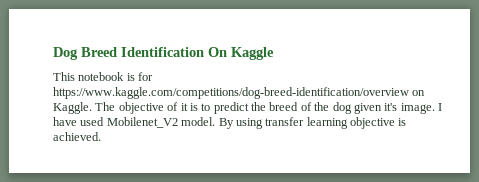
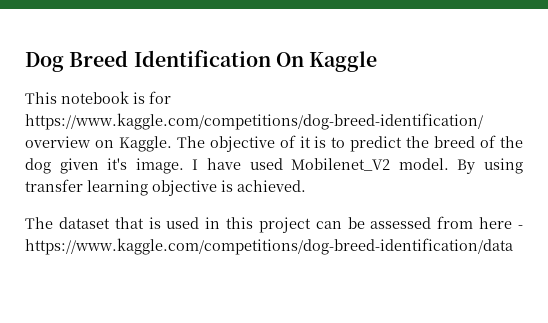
+ The dataset that is used in this project can be assessed from here - https://www.kaggle.com/competitions/dog-breed-identification/data

